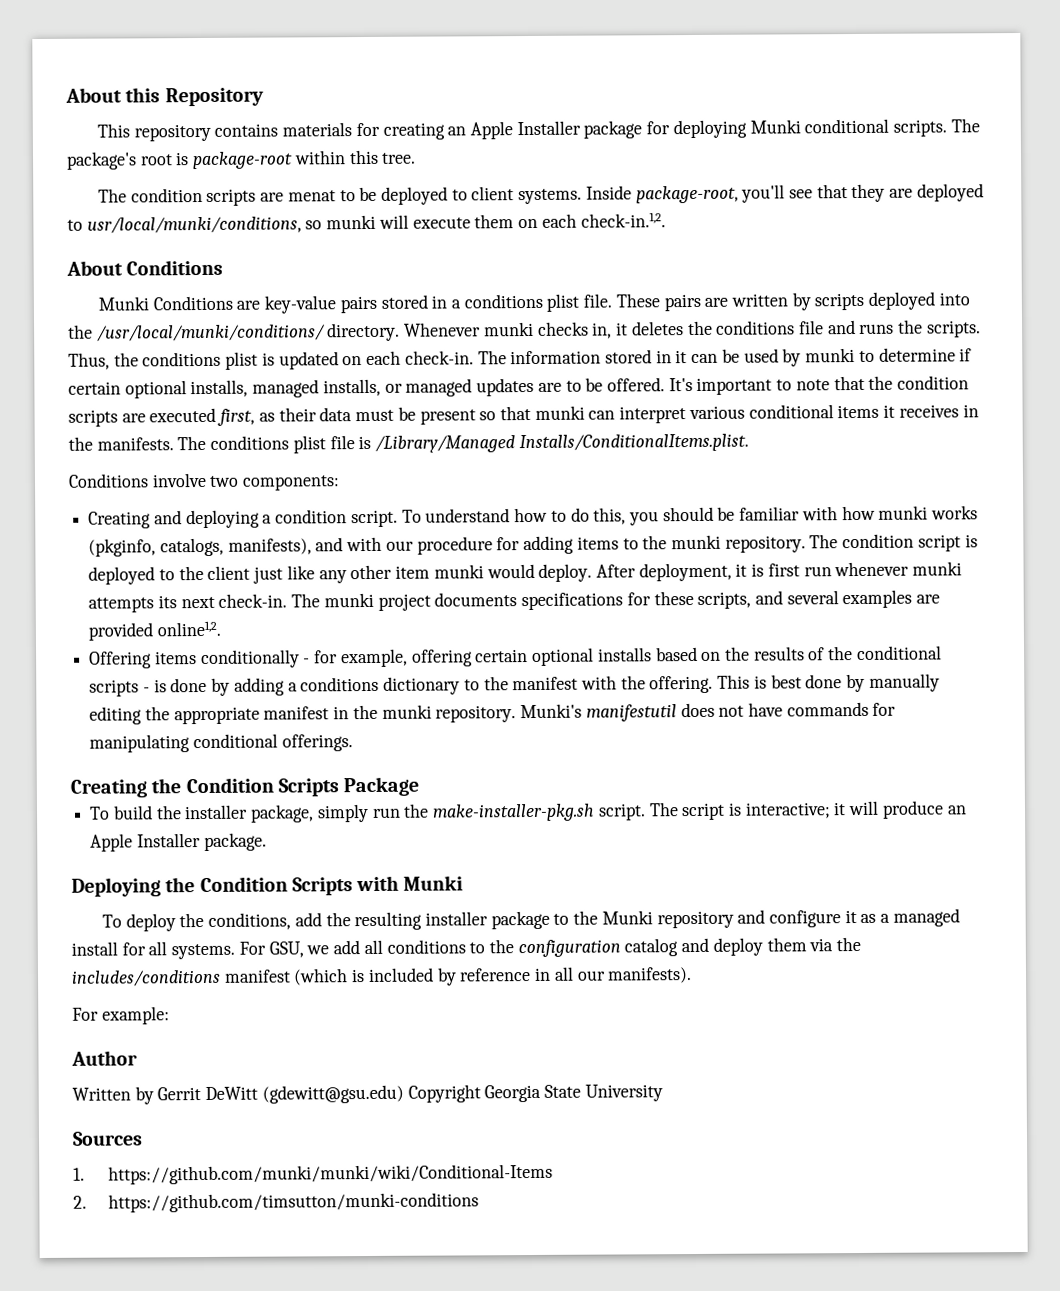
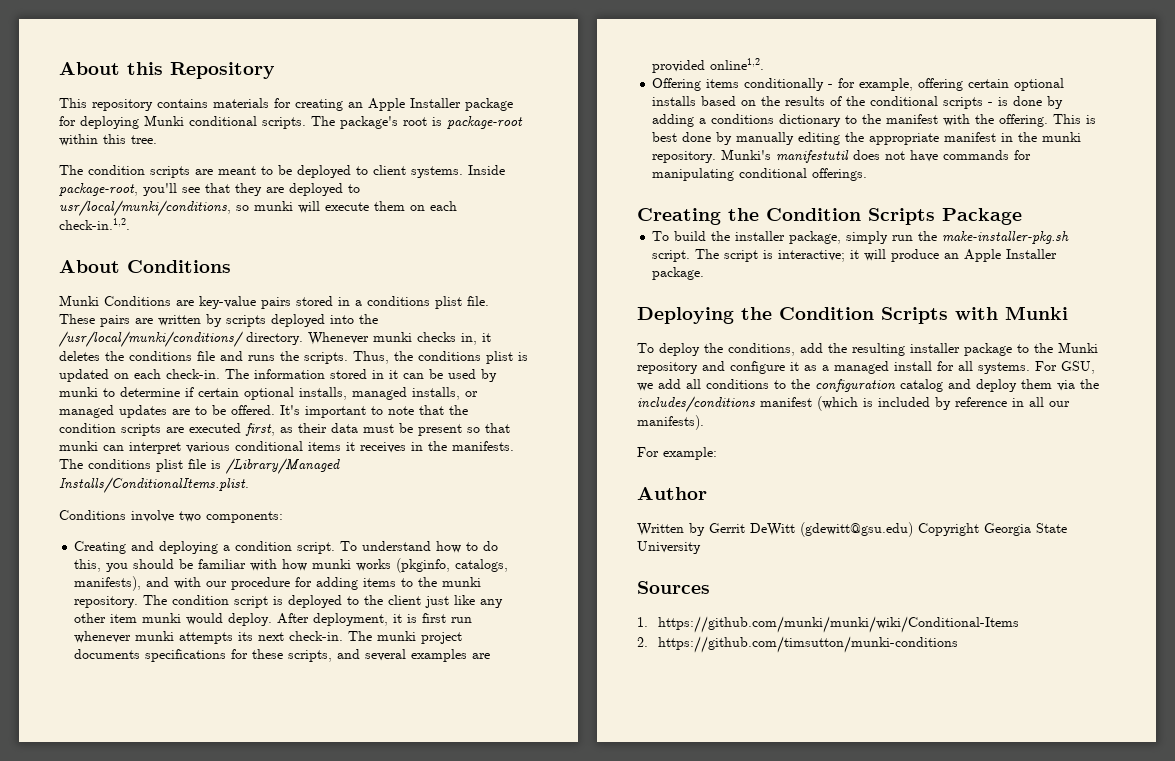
- The condition scripts are menat to be deployed to client systems.
+ The condition scripts are meant to be deployed to client systems.

